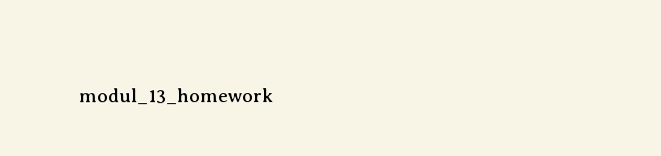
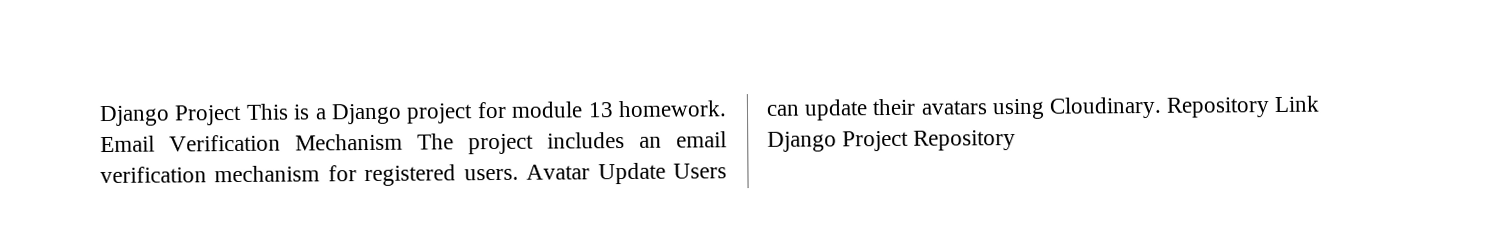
- modul_13_homework
+ Django Project This is a Django project for module 13 homework. Email Verification Mechanism The project includes an email verification mechanism for registered users. Avatar Update Users can update their avatars using Cloudinary. Repository Link Django Project Repository

